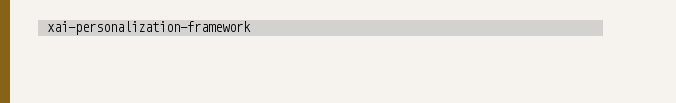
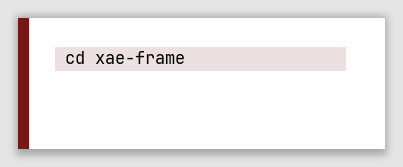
- xai-personalization-framework
+ cd xae-frame

